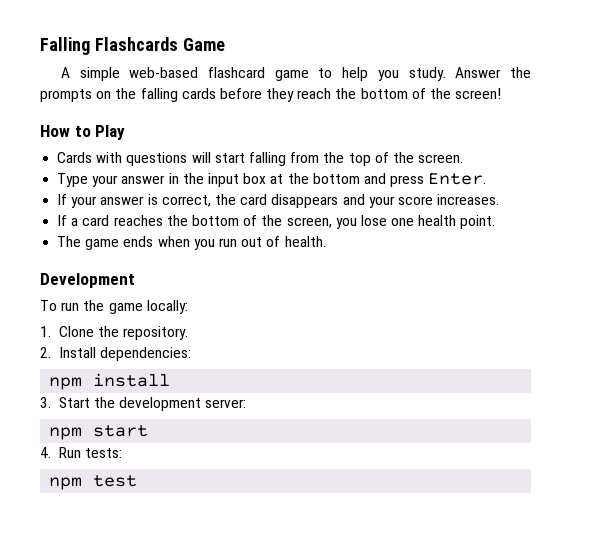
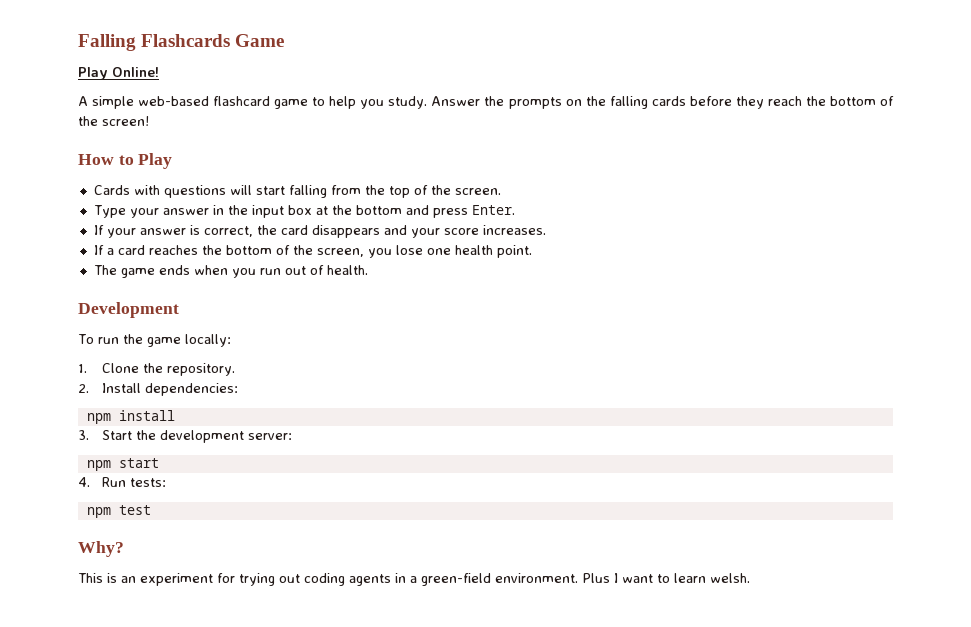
+ Play Online!
+ Why?
+ This is an experiment for trying out coding agents in a green-field environment. Plus I want to learn welsh.

